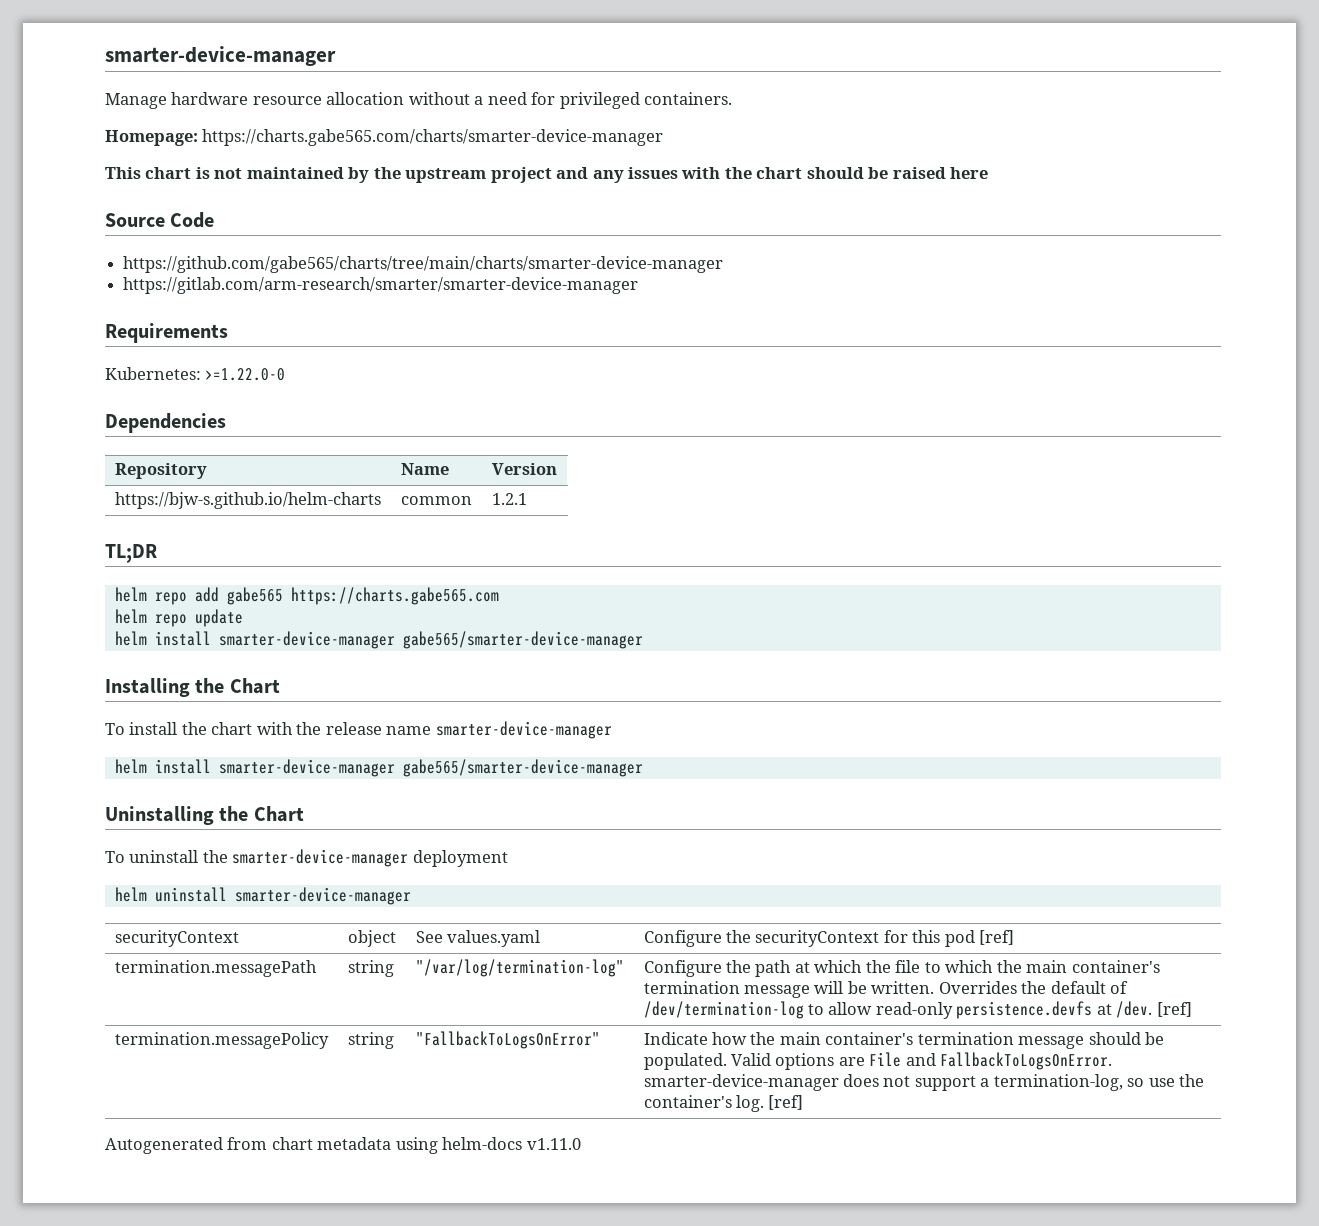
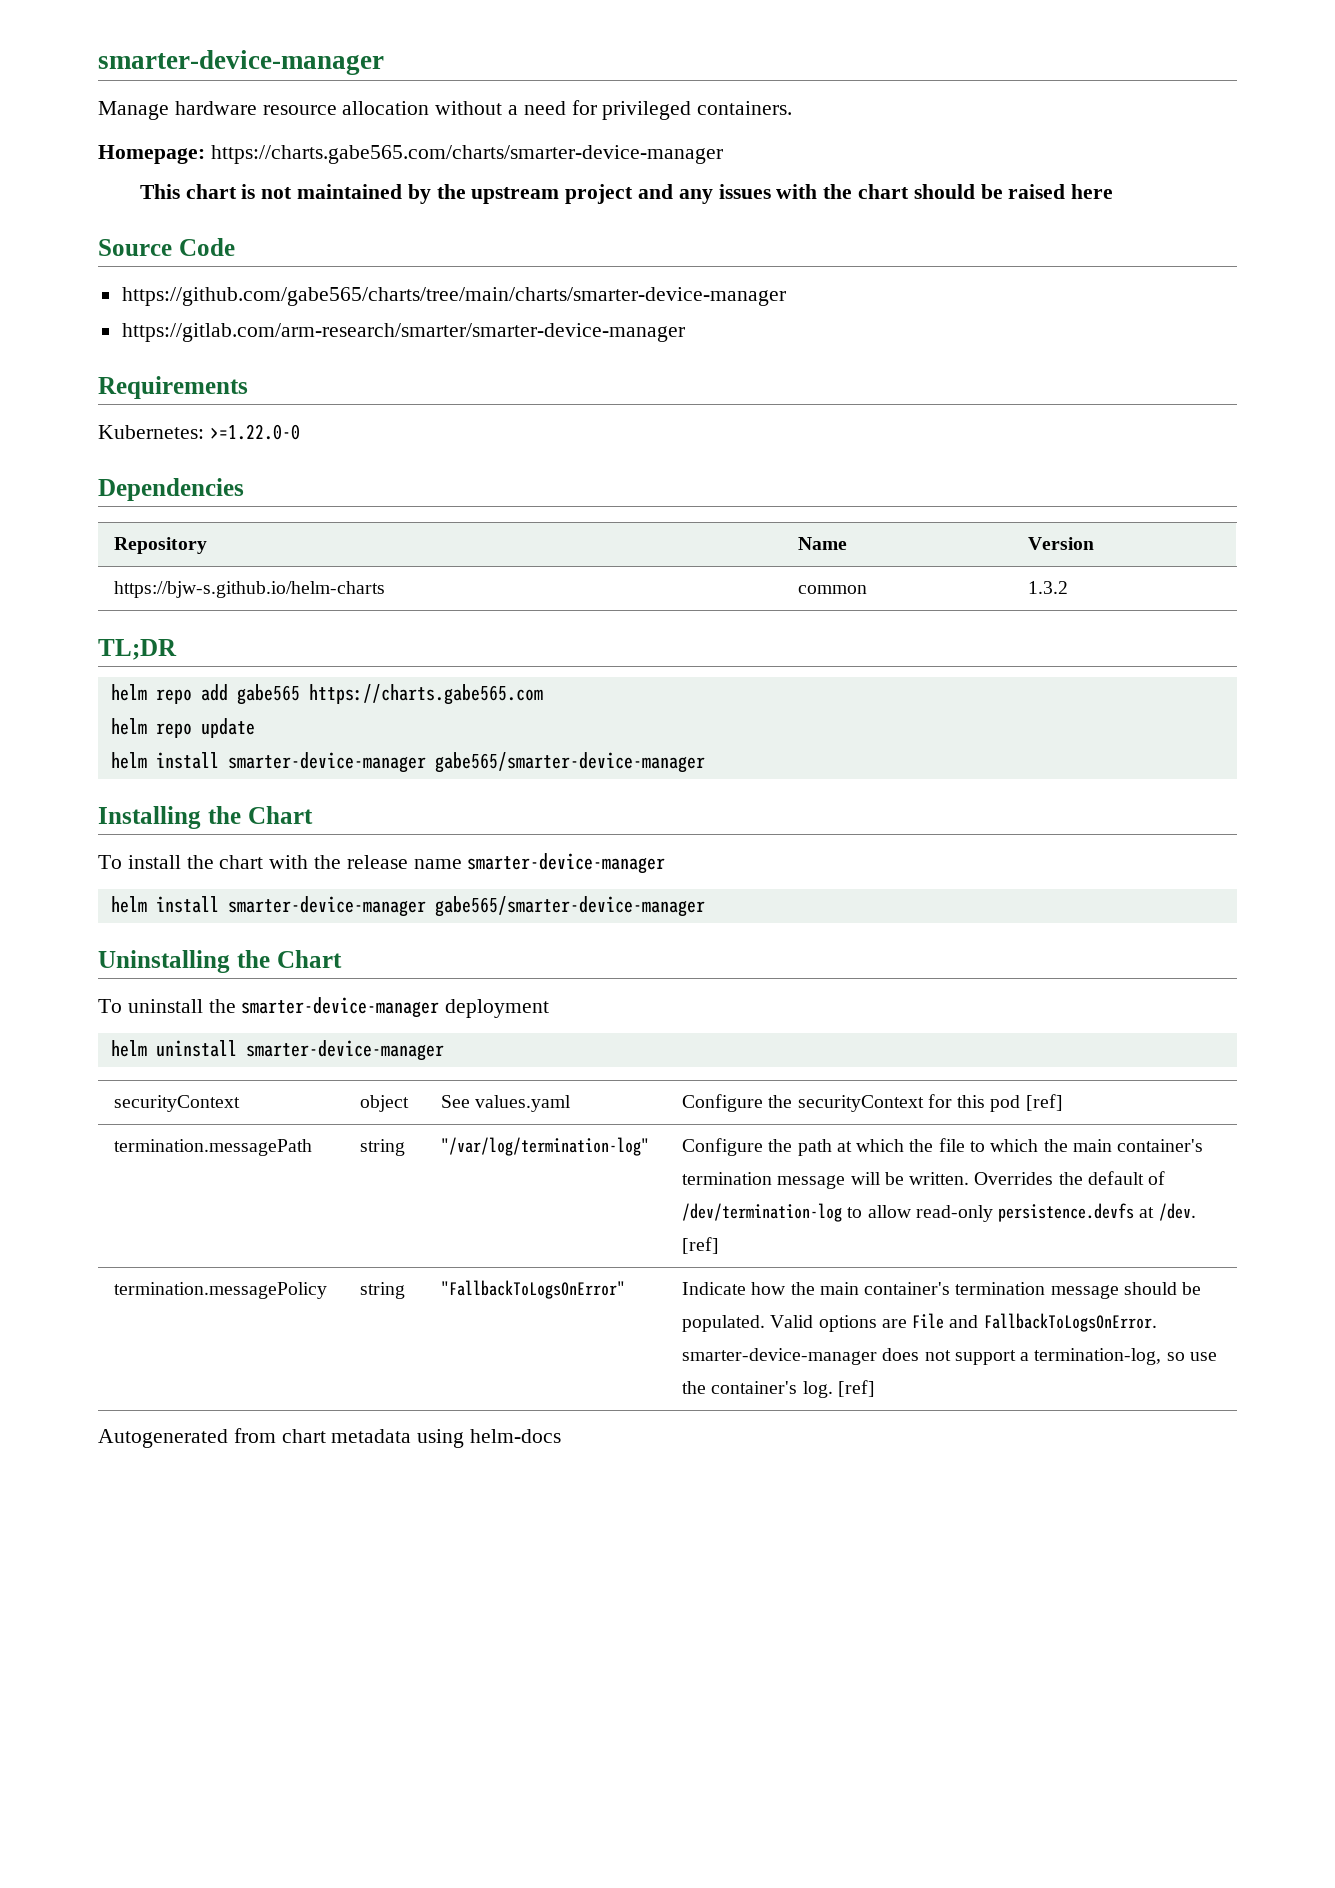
- https://bjw-s.github.io/helm-charts | common | 1.2.1
+ https://bjw-s.github.io/helm-charts | common | 1.3.2
- Autogenerated from chart metadata using helm-docs v1.11.0
+ Autogenerated from chart metadata using helm-docs

